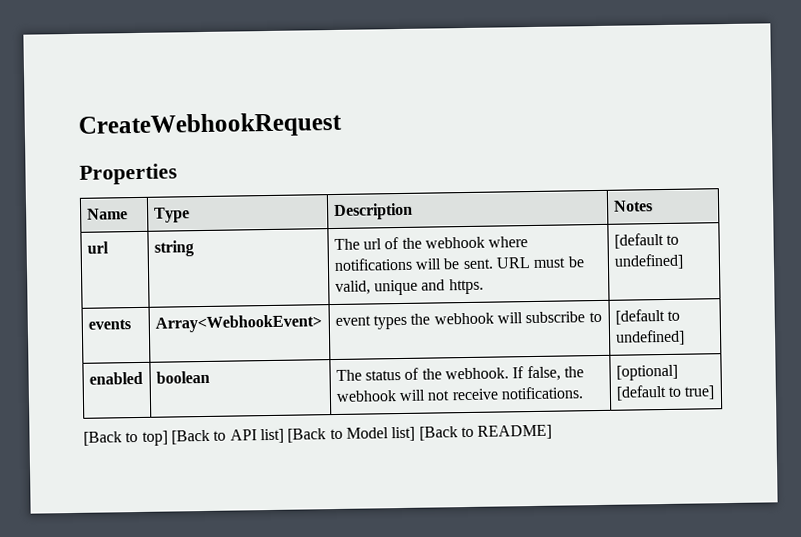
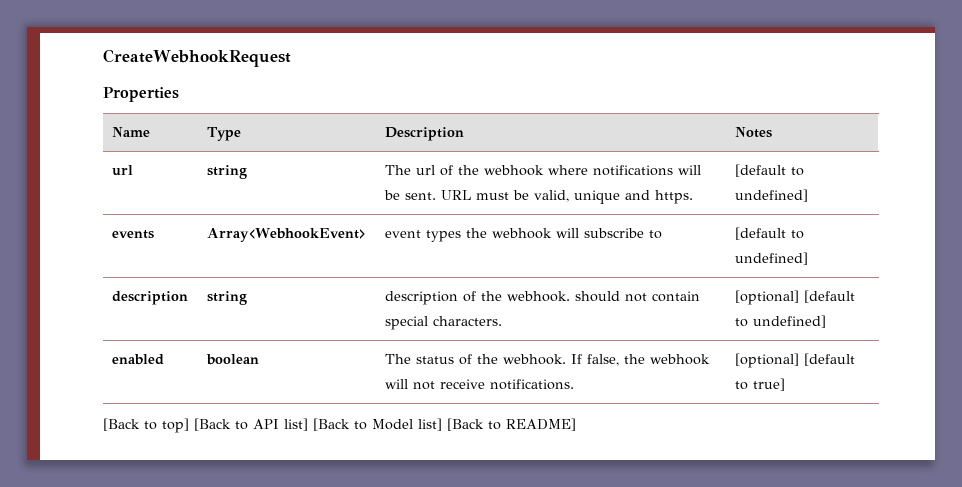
+ description | string | description of the webhook. should not contain special characters. | [optional] [default to undefined]

